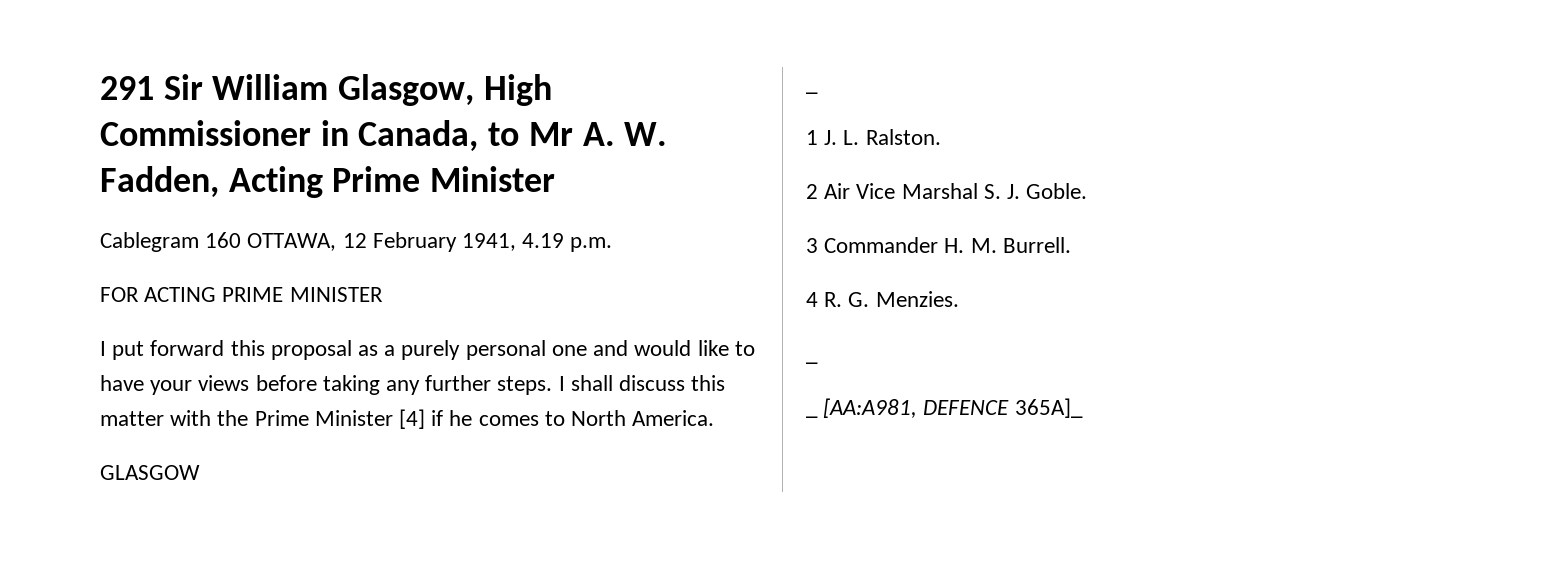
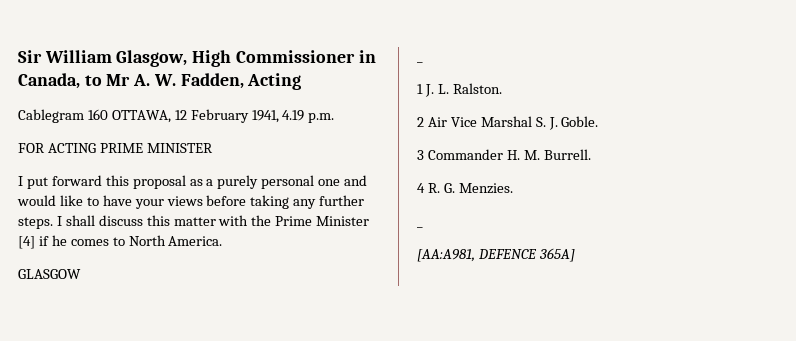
- 291 Sir William Glasgow, High Commissioner in Canada, to Mr A. W. Fadden, Acting Prime Minister
+ Sir William Glasgow, High Commissioner in Canada, to Mr A. W. Fadden, Acting
- _ [AA:A981, DEFENCE 365A]_
+ [AA:A981, DEFENCE 365A]

